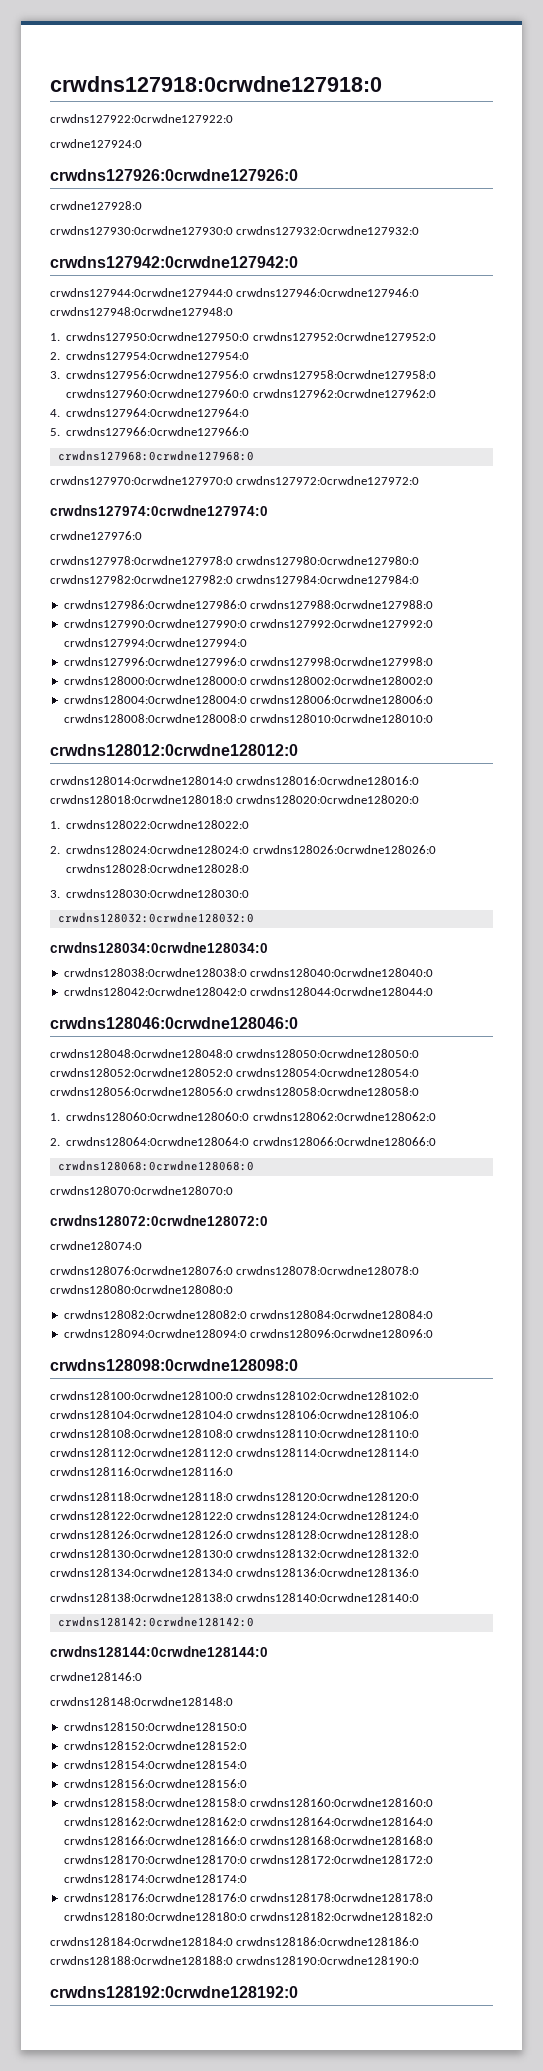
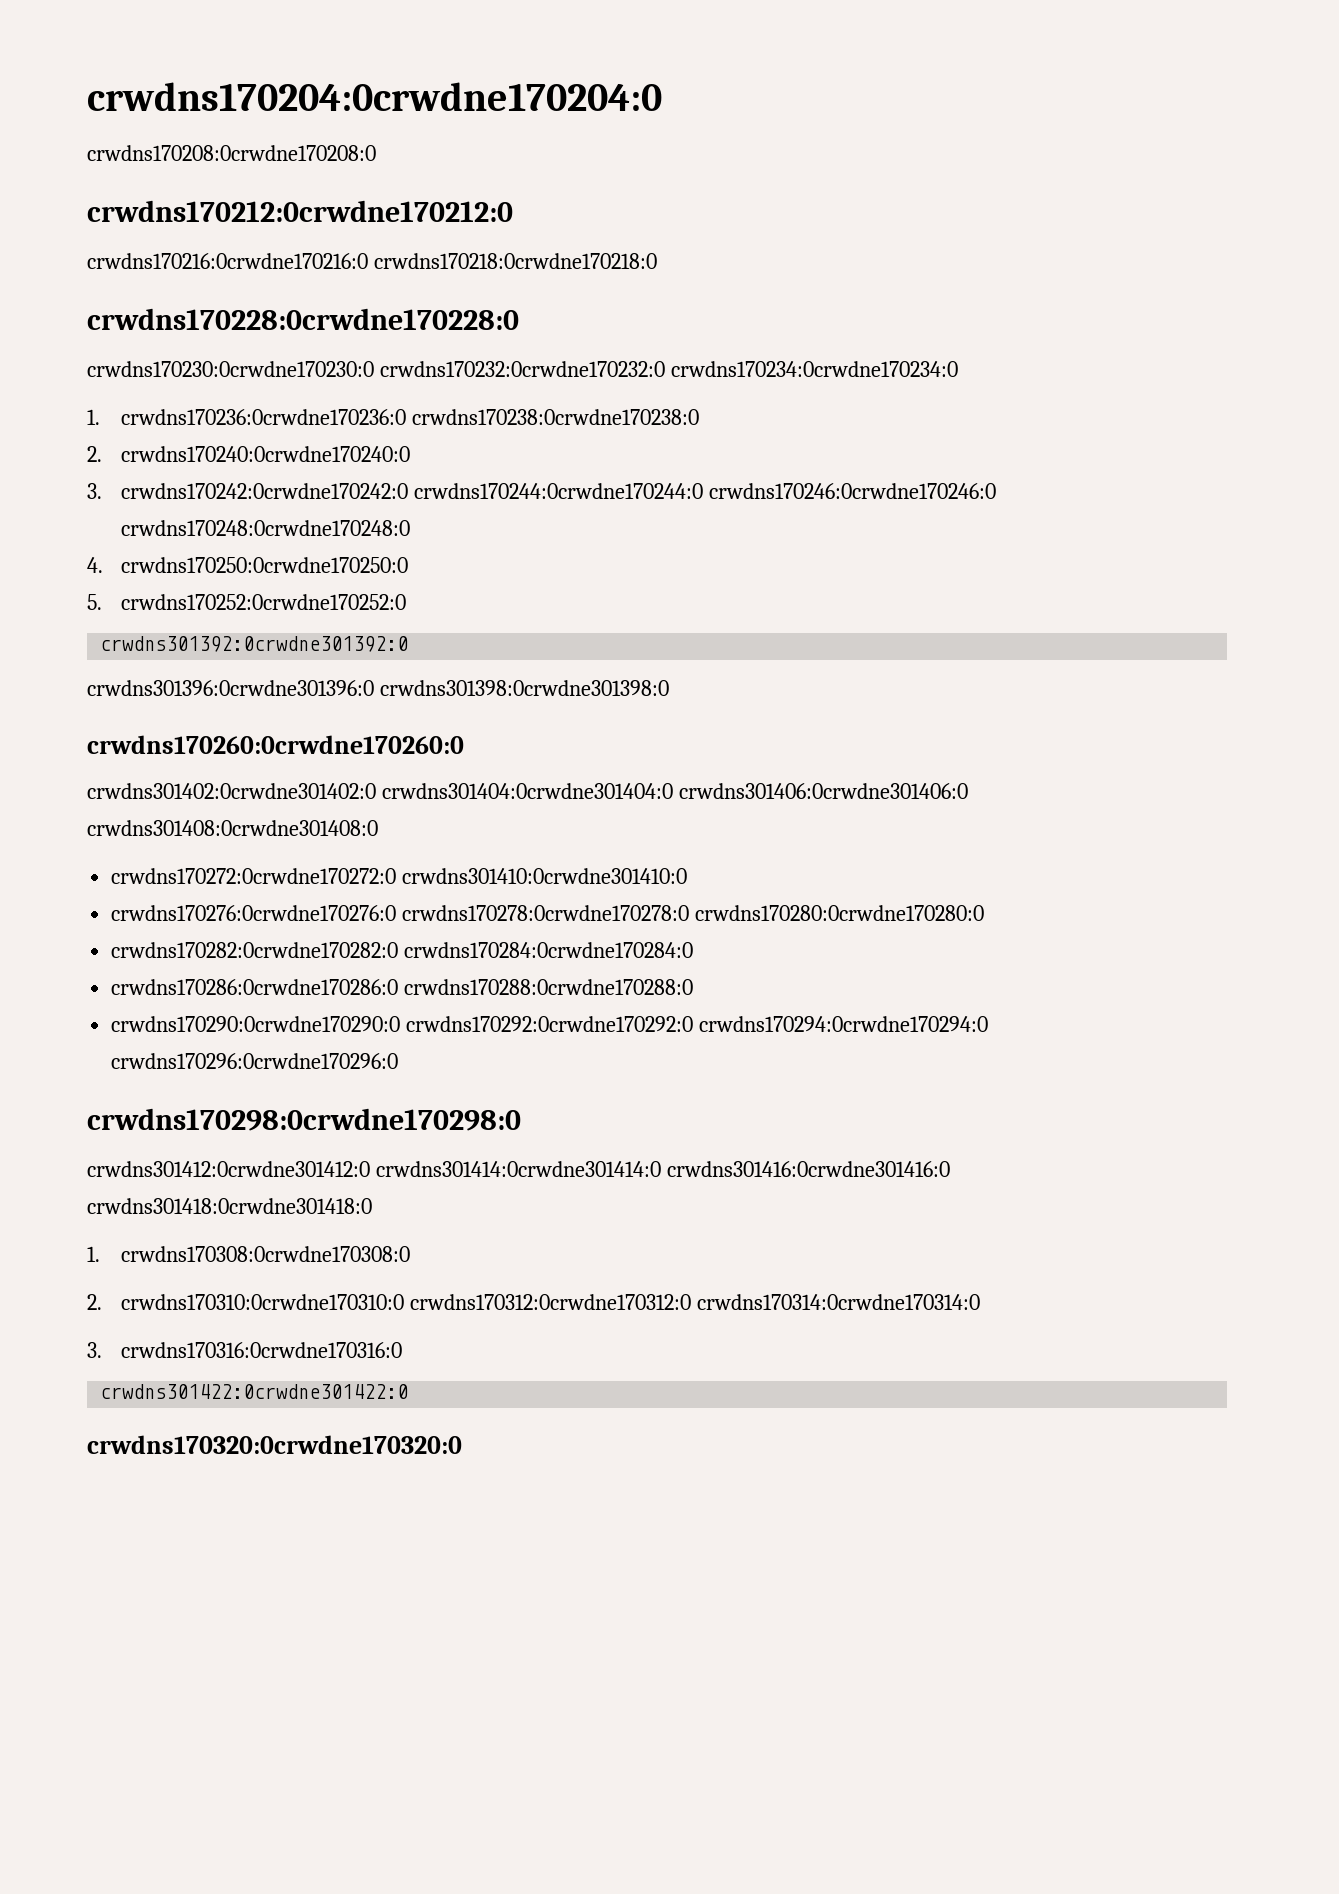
- crwdns127918:0crwdne127918:0
- crwdns127922:0crwdne127922:0
- crwdne127924:0
- crwdns127926:0crwdne127926:0
- crwdne127928:0
- crwdns127930:0crwdne127930:0 crwdns127932:0crwdne127932:0
- crwdns127942:0crwdne127942:0
- crwdns127944:0crwdne127944:0 crwdns127946:0crwdne127946:0 crwdns127948:0crwdne127948:0
- 1. crwdns127950:0crwdne127950:0 crwdns127952:0crwdne127952:0
- 2. crwdns127954:0crwdne127954:0
- 3. crwdns127956:0crwdne127956:0 crwdns127958:0crwdne127958:0 crwdns127960:0crwdne127960:0 crwdns127962:0crwdne127962:0
+ crwdns170204:0crwdne170204:0
+ crwdns170208:0crwdne170208:0
+ crwdns170212:0crwdne170212:0
+ crwdns170216:0crwdne170216:0 crwdns170218:0crwdne170218:0
+ crwdns170228:0crwdne170228:0
+ crwdns170230:0crwdne170230:0 crwdns170232:0crwdne170232:0 crwdns170234:0crwdne170234:0
+ 1. crwdns170236:0crwdne170236:0 crwdns170238:0crwdne170238:0
+ 2. crwdns170240:0crwdne170240:0
+ 3. crwdns170242:0crwdne170242:0 crwdns170244:0crwdne170244:0 crwdns170246:0crwdne170246:0 crwdns170248:0crwdne170248:0
- 4. crwdns127964:0crwdne127964:0
+ 4. crwdns170250:0crwdne170250:0
- 5. crwdns127966:0crwdne127966:0
- crwdns127968:0crwdne127968:0
- crwdns127970:0crwdne127970:0 crwdns127972:0crwdne127972:0
- crwdns127974:0crwdne127974:0
- crwdne127976:0
- crwdns127978:0crwdne127978:0 crwdns127980:0crwdne127980:0 crwdns127982:0crwdne127982:0 crwdns127984:0crwdne127984:0
- crwdns127986:0crwdne127986:0 crwdns127988:0crwdne127988:0
- crwdns127990:0crwdne127990:0 crwdns127992:0crwdne127992:0 crwdns127994:0crwdne127994:0
- crwdns127996:0crwdne127996:0 crwdns127998:0crwdne127998:0
- crwdns128000:0crwdne128000:0 crwdns128002:0crwdne128002:0
- crwdns128004:0crwdne128004:0 crwdns128006:0crwdne128006:0 crwdns128008:0crwdne128008:0 crwdns128010:0crwdne128010:0
- crwdns128012:0crwdne128012:0
- crwdns128014:0crwdne128014:0 crwdns128016:0crwdne128016:0 crwdns128018:0crwdne128018:0 crwdns128020:0crwdne128020:0
- 1. crwdns128022:0crwdne128022:0
- 2. crwdns128024:0crwdne128024:0 crwdns128026:0crwdne128026:0 crwdns128028:0crwdne128028:0
- 3. crwdns128030:0crwdne128030:0
- crwdns128032:0crwdne128032:0
- crwdns128034:0crwdne128034:0
- crwdns128038:0crwdne128038:0 crwdns128040:0crwdne128040:0
- crwdns128042:0crwdne128042:0 crwdns128044:0crwdne128044:0
- crwdns128046:0crwdne128046:0
- crwdns128048:0crwdne128048:0 crwdns128050:0crwdne128050:0 crwdns128052:0crwdne128052:0 crwdns128054:0crwdne128054:0 crwdns128056:0crwdne128056:0 crwdns128058:0crwdne128058:0
- 1. crwdns128060:0crwdne128060:0 crwdns128062:0crwdne128062:0
- 2. crwdns128064:0crwdne128064:0 crwdns128066:0crwdne128066:0
- crwdns128068:0crwdne128068:0
- crwdns128070:0crwdne128070:0
- crwdns128072:0crwdne128072:0
- crwdne128074:0
- crwdns128076:0crwdne128076:0 crwdns128078:0crwdne128078:0 crwdns128080:0crwdne128080:0
- crwdns128082:0crwdne128082:0 crwdns128084:0crwdne128084:0
- crwdns128094:0crwdne128094:0 crwdns128096:0crwdne128096:0
- crwdns128098:0crwdne128098:0
- crwdns128100:0crwdne128100:0 crwdns128102:0crwdne128102:0 crwdns128104:0crwdne128104:0 crwdns128106:0crwdne128106:0 crwdns128108:0crwdne128108:0 crwdns128110:0crwdne128110:0 crwdns128112:0crwdne128112:0 crwdns128114:0crwdne128114:0 crwdns128116:0crwdne128116:0
- crwdns128118:0crwdne128118:0 crwdns128120:0crwdne128120:0 crwdns128122:0crwdne128122:0 crwdns128124:0crwdne128124:0 crwdns128126:0crwdne128126:0 crwdns128128:0crwdne128128:0 crwdns128130:0crwdne128130:0 crwdns128132:0crwdne128132:0 crwdns128134:0crwdne128134:0 crwdns128136:0crwdne128136:0
- crwdns128138:0crwdne128138:0 crwdns128140:0crwdne128140:0
- crwdns128142:0crwdne128142:0
- crwdns128144:0crwdne128144:0
- crwdne128146:0
- crwdns128148:0crwdne128148:0
- crwdns128150:0crwdne128150:0
- crwdns128152:0crwdne128152:0
- crwdns128154:0crwdne128154:0
- crwdns128156:0crwdne128156:0
- crwdns128158:0crwdne128158:0 crwdns128160:0crwdne128160:0 crwdns128162:0crwdne128162:0 crwdns128164:0crwdne128164:0 crwdns128166:0crwdne128166:0 crwdns128168:0crwdne128168:0 crwdns128170:0crwdne128170:0 crwdns128172:0crwdne128172:0 crwdns128174:0crwdne128174:0
- crwdns128176:0crwdne128176:0 crwdns128178:0crwdne128178:0 crwdns128180:0crwdne128180:0 crwdns128182:0crwdne128182:0
- crwdns128184:0crwdne128184:0 crwdns128186:0crwdne128186:0 crwdns128188:0crwdne128188:0 crwdns128190:0crwdne128190:0
- crwdns128192:0crwdne128192:0
+ 5. crwdns170252:0crwdne170252:0
+ crwdns301392:0crwdne301392:0
+ crwdns301396:0crwdne301396:0 crwdns301398:0crwdne301398:0
+ crwdns170260:0crwdne170260:0
+ crwdns301402:0crwdne301402:0 crwdns301404:0crwdne301404:0 crwdns301406:0crwdne301406:0 crwdns301408:0crwdne301408:0
+ crwdns170272:0crwdne170272:0 crwdns301410:0crwdne301410:0
+ crwdns170276:0crwdne170276:0 crwdns170278:0crwdne170278:0 crwdns170280:0crwdne170280:0
+ crwdns170282:0crwdne170282:0 crwdns170284:0crwdne170284:0
+ crwdns170286:0crwdne170286:0 crwdns170288:0crwdne170288:0
+ crwdns170290:0crwdne170290:0 crwdns170292:0crwdne170292:0 crwdns170294:0crwdne170294:0 crwdns170296:0crwdne170296:0
+ crwdns170298:0crwdne170298:0
+ crwdns301412:0crwdne301412:0 crwdns301414:0crwdne301414:0 crwdns301416:0crwdne301416:0 crwdns301418:0crwdne301418:0
+ 1. crwdns170308:0crwdne170308:0
+ 2. crwdns170310:0crwdne170310:0 crwdns170312:0crwdne170312:0 crwdns170314:0crwdne170314:0
+ 3. crwdns170316:0crwdne170316:0
+ crwdns301422:0crwdne301422:0
+ crwdns170320:0crwdne170320:0

